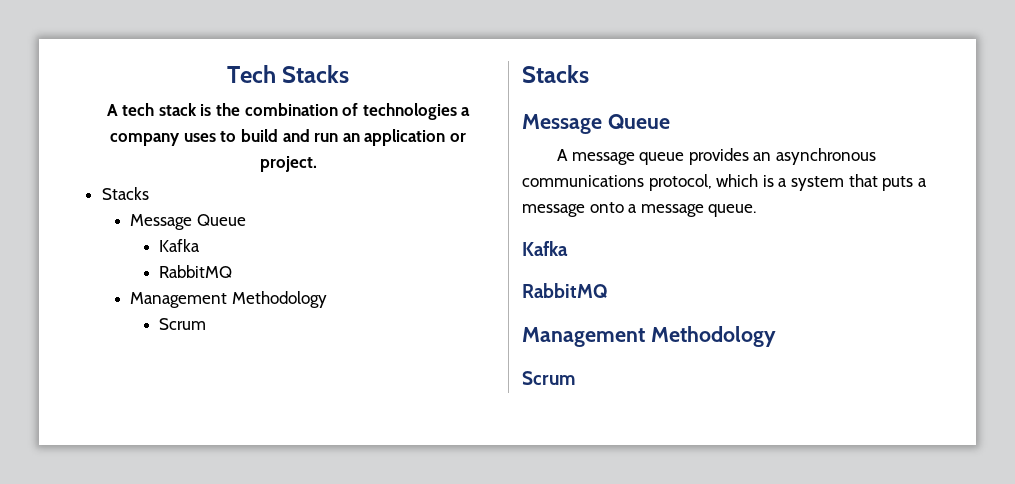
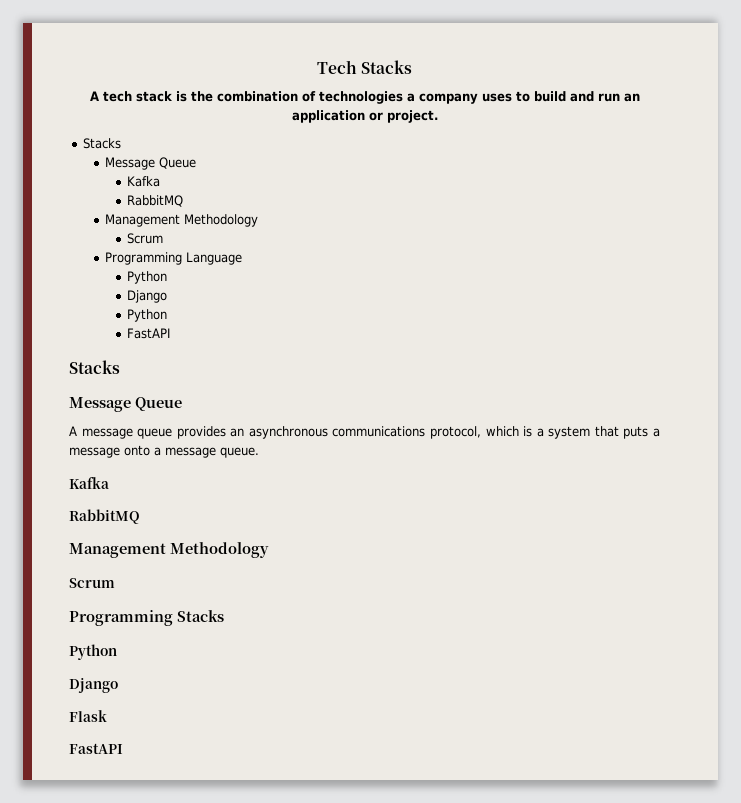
+ Programming Language
+ Python
+ Django
+ Python
+ FastAPI
+ Programming Stacks
+ Python
+ Django
+ Flask
+ FastAPI

